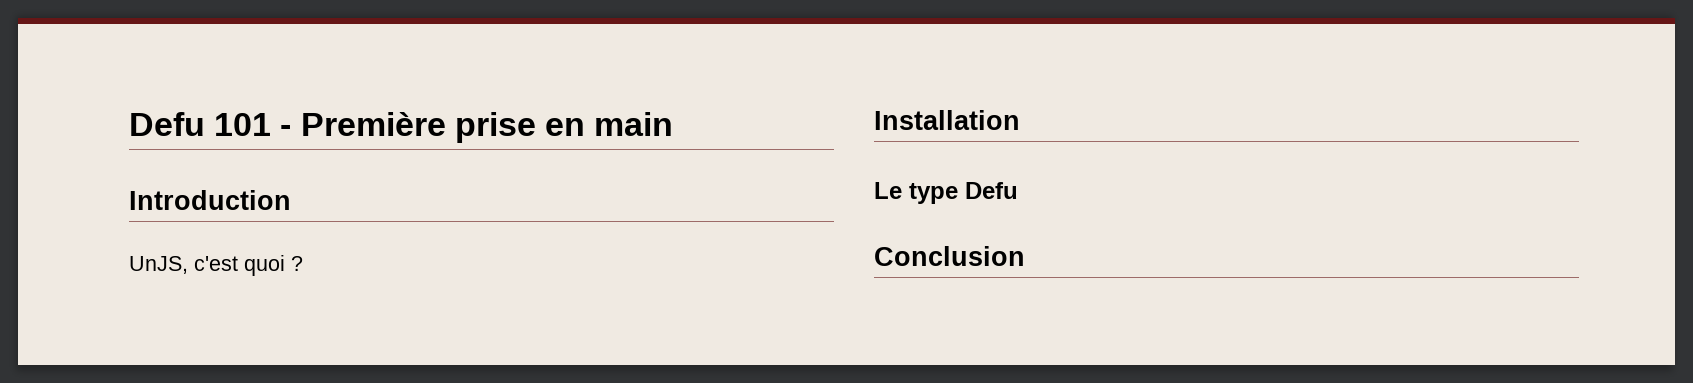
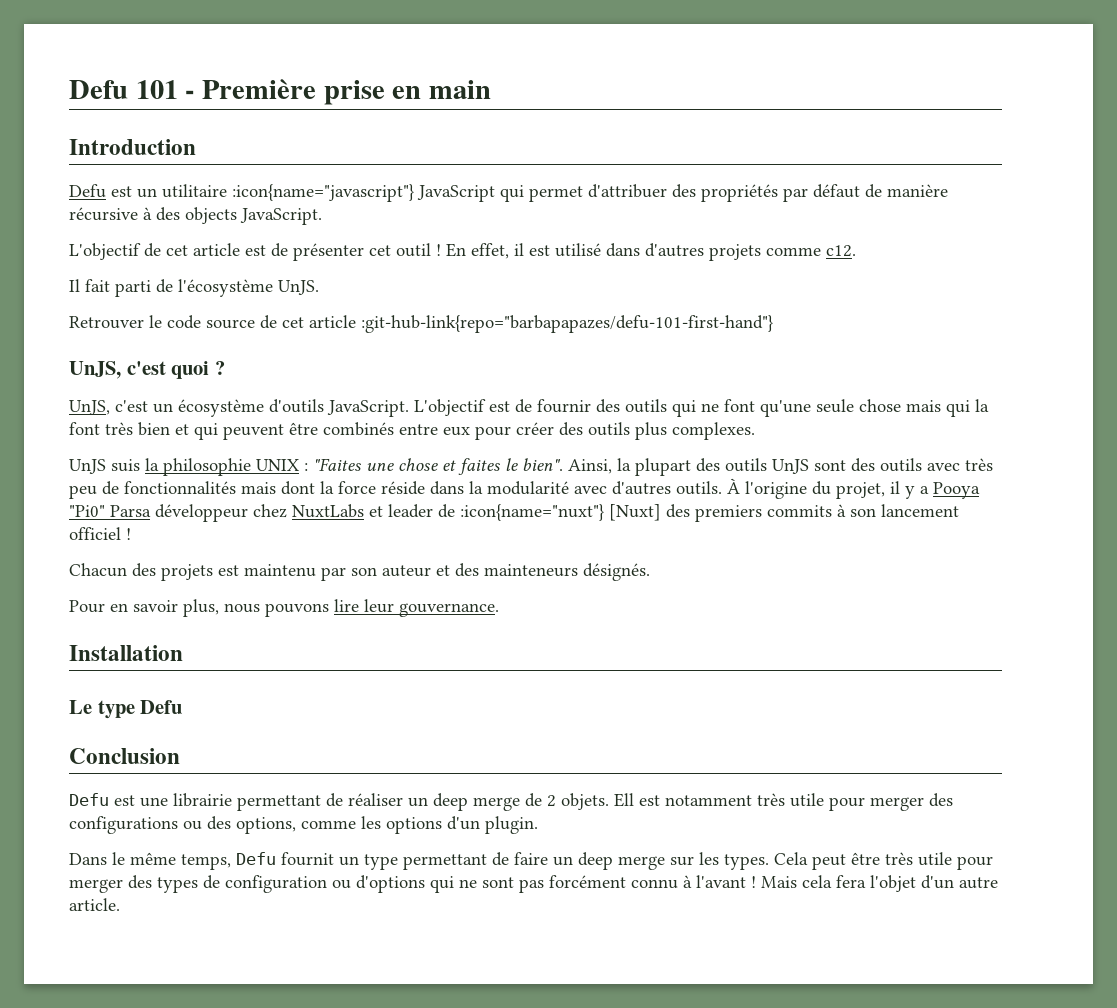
+ Defu est un utilitaire :icon{name="javascript"} JavaScript qui permet d'attribuer des propriétés par défaut de manière récursive à des objects JavaScript.
+ L'objectif de cet article est de présenter cet outil ! En effet, il est utilisé dans d'autres projets comme c12.
+ Il fait parti de l'écosystème UnJS.
+ Retrouver le code source de cet article :git-hub-link{repo="barbapapazes/defu-101-first-hand"}
  UnJS, c'est quoi ?
+ UnJS, c'est un écosystème d'outils JavaScript. L'objectif est de fournir des outils qui ne font qu'une seule chose mais qui la font très bien et qui peuvent être combinés entre eux pour créer des outils plus complexes.
+ UnJS suis la philosophie UNIX : "Faites une chose et faites le bien". Ainsi, la plupart des outils UnJS sont des outils avec très peu de fonctionnalités mais dont la force réside dans la modularité avec d'autres outils. À l'origine du projet, il y a Pooya "Pi0" Parsa développeur chez NuxtLabs et leader de :icon{name="nuxt"} [Nuxt] des premiers commits à son lancement officiel !
+ Chacun des projets est maintenu par son auteur et des mainteneurs désignés.
+ Pour en savoir plus, nous pouvons lire leur gouvernance.
+ Defu est une librairie permettant de réaliser un deep merge de 2 objets. Ell est notamment très utile pour merger des configurations ou des options, comme les options d'un plugin.
+ Dans le même temps, Defu fournit un type permettant de faire un deep merge sur les types. Cela peut être très utile pour merger des types de configuration ou d'options qui ne sont pas forcément connu à l'avant ! Mais cela fera l'objet d'un autre article.

